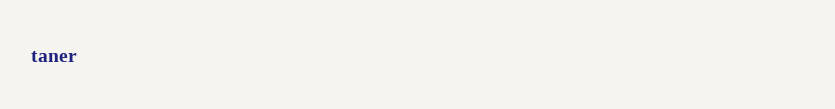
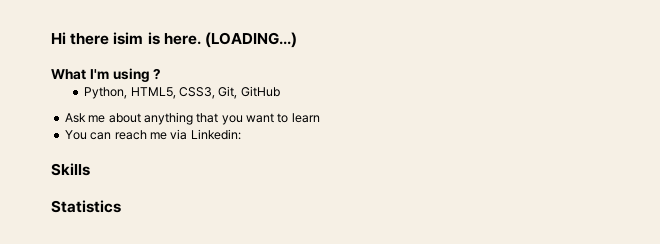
- taner
+ Hi there isim is here. (LOADING...)
+ What I'm using ?
+ Python, HTML5, CSS3, Git, GitHub
+ Ask me about anything that you want to learn
+ You can reach me via Linkedin:
+ Skills
+ Statistics

